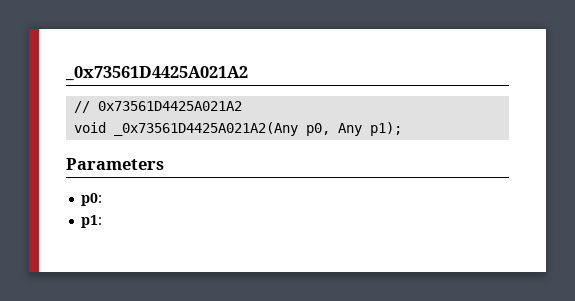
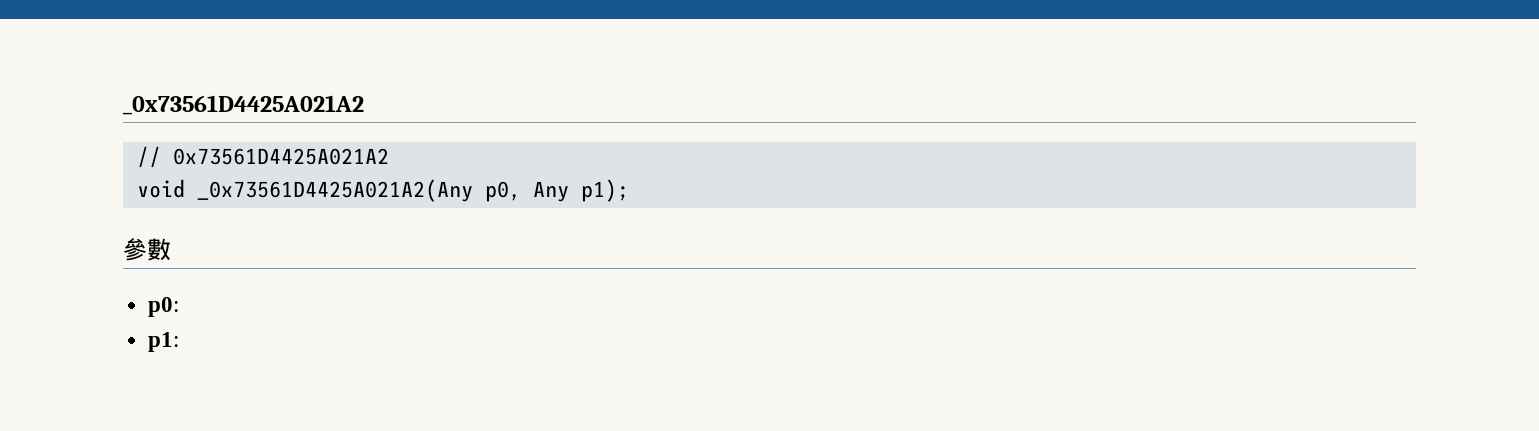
- Parameters
+ 參數

